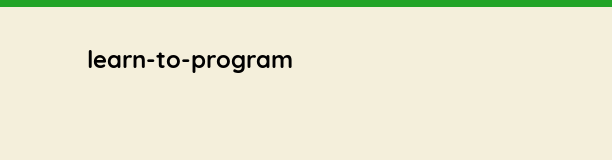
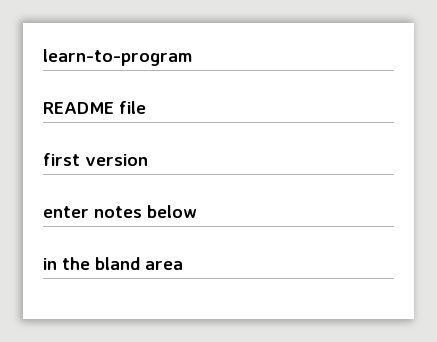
+ README file
+ first version
+ enter notes below
+ in the bland area

